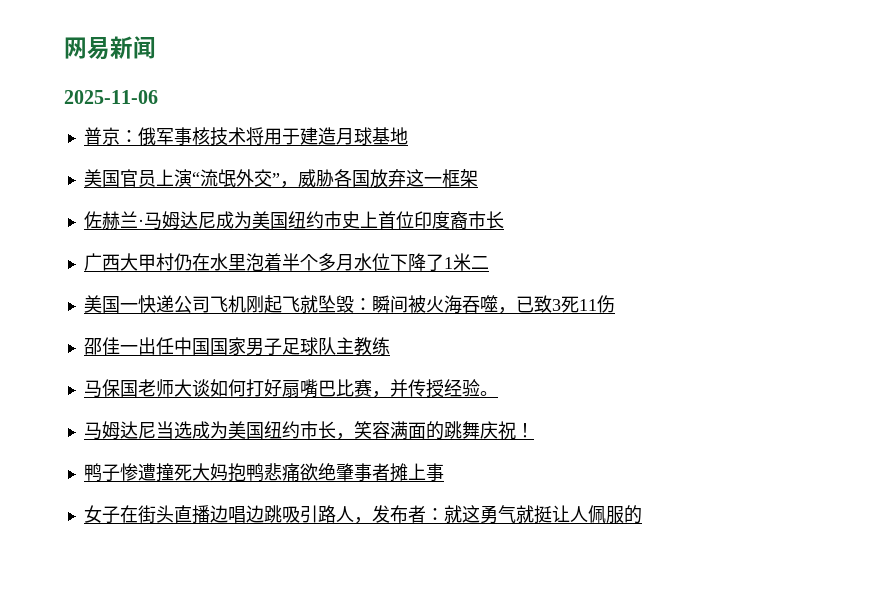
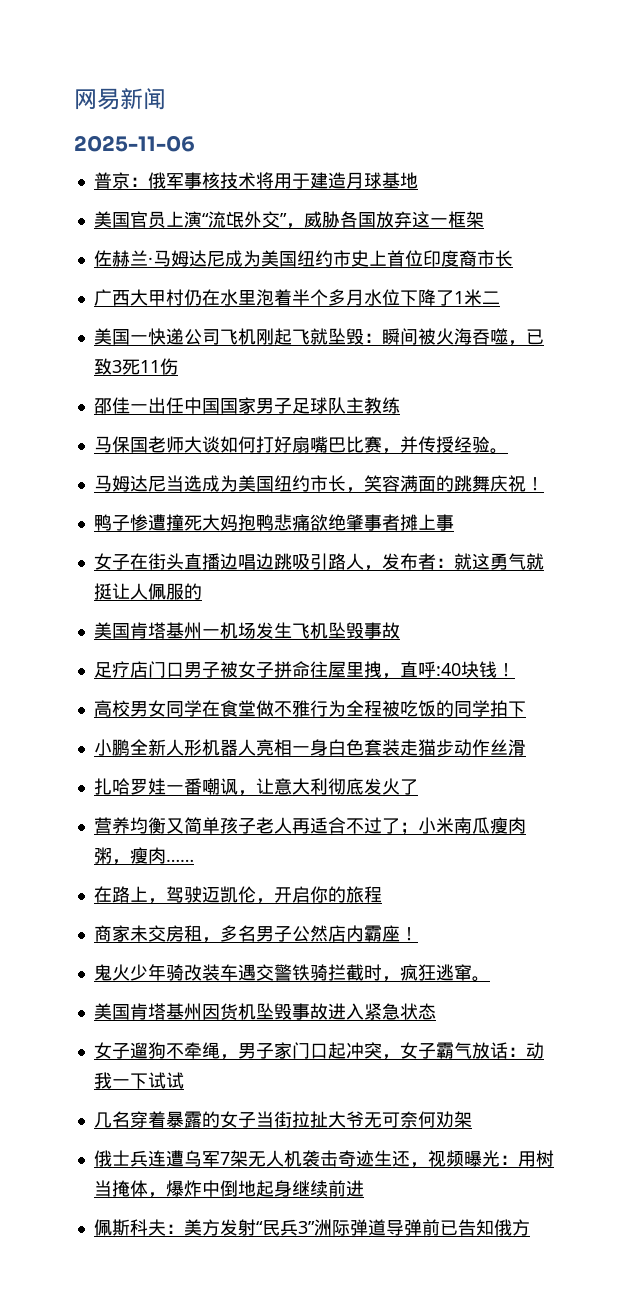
+ 美国肯塔基州一机场发生飞机坠毁事故
+ 足疗店门口男子被女子拼命往屋里拽，直呼:40块钱！
+ 高校男女同学在食堂做不雅行为全程被吃饭的同学拍下
+ 小鹏全新人形机器人亮相一身白色套装走猫步动作丝滑
+ 扎哈罗娃一番嘲讽，让意大利彻底发火了
+ 营养均衡又简单孩子老人再适合不过了；小米南瓜瘦肉粥，瘦肉……
+ 在路上，驾驶迈凯伦，开启你的旅程
+ 商家未交房租，多名男子公然店内霸座！
+ 鬼火少年骑改装车遇交警铁骑拦截时，疯狂逃窜。
+ 美国肯塔基州因货机坠毁事故进入紧急状态
+ 女子遛狗不牵绳，男子家门口起冲突，女子霸气放话：动我一下试试
+ 几名穿着暴露的女子当街拉扯大爷无可奈何劝架
+ 俄士兵连遭乌军7架无人机袭击奇迹生还，视频曝光：用树当掩体，爆炸中倒地起身继续前进
+ 佩斯科夫：美方发射“民兵3”洲际弹道导弹前已告知俄方

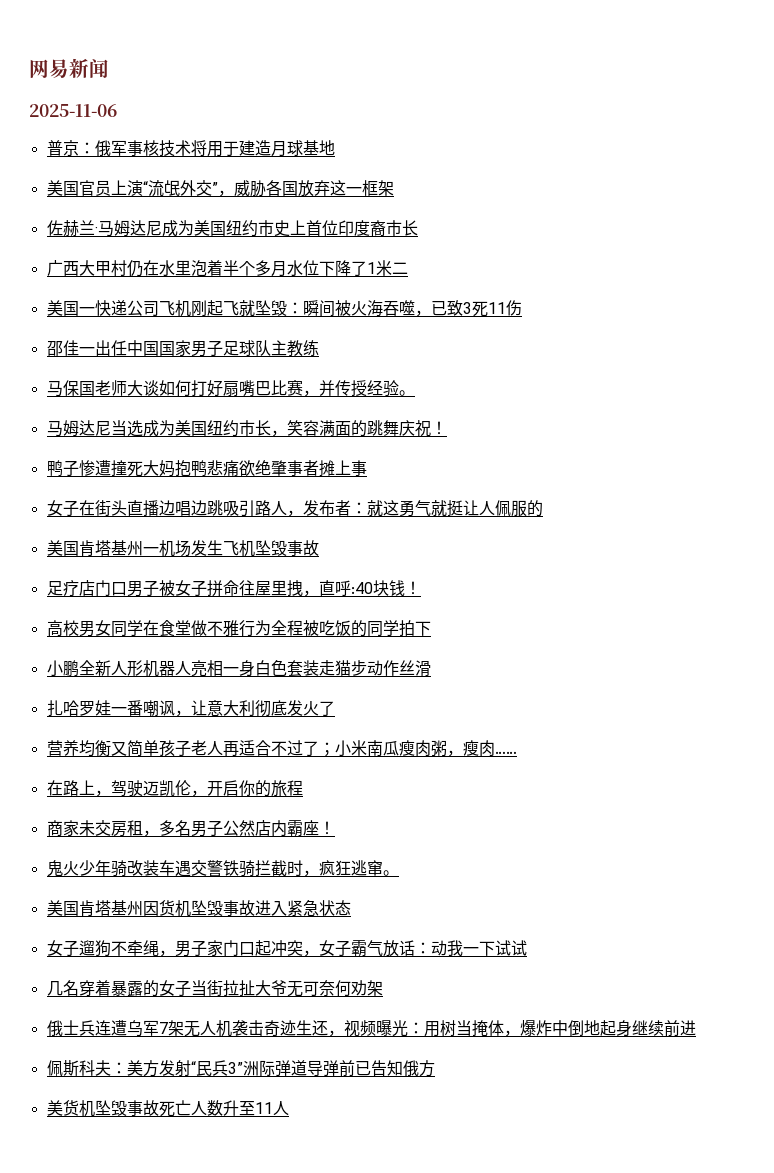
+ 美货机坠毁事故死亡人数升至11人

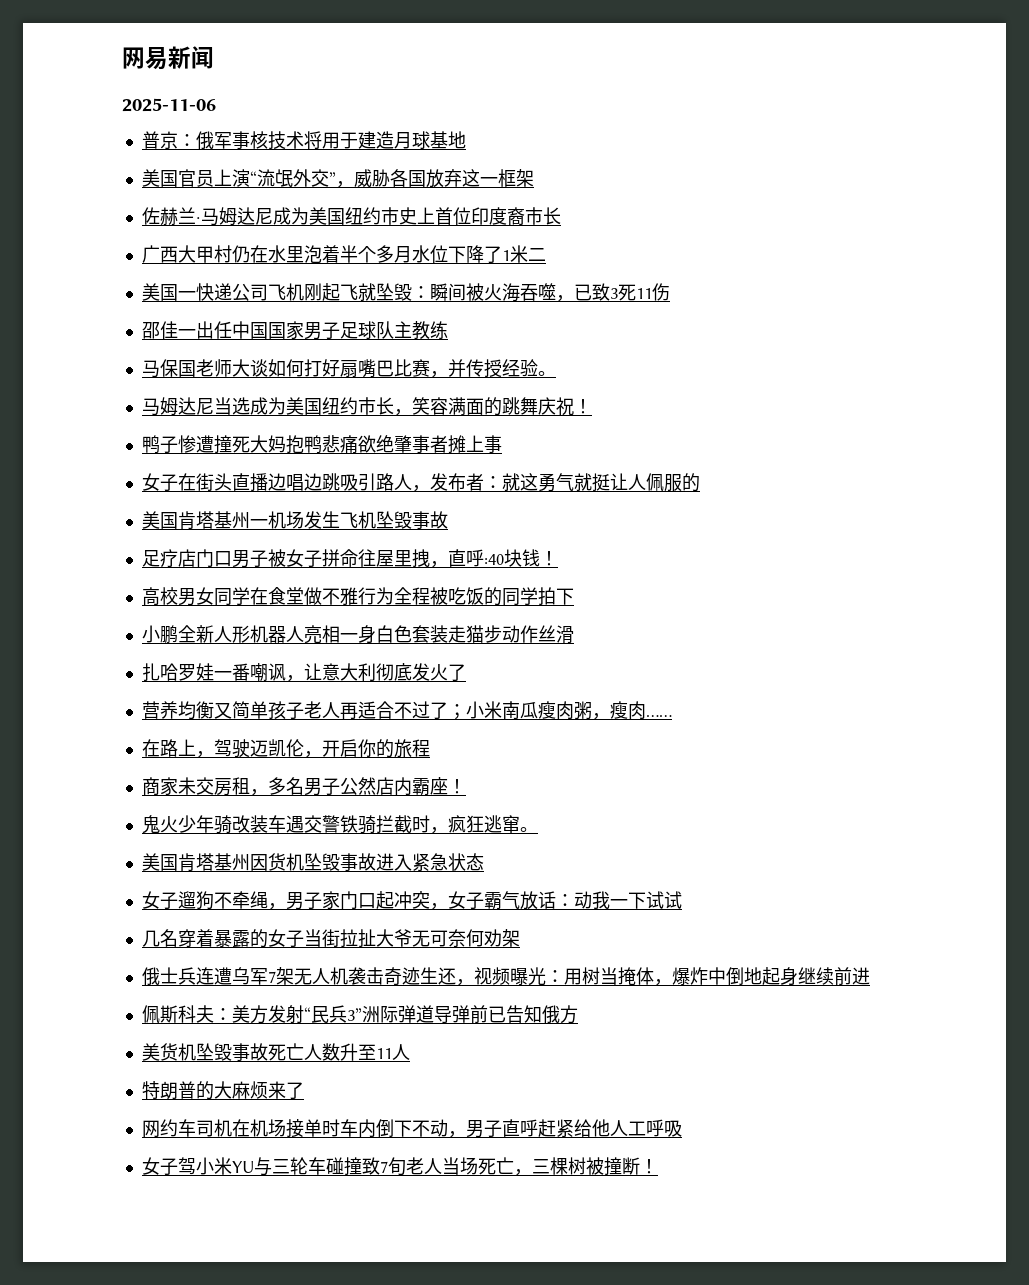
+ 特朗普的大麻烦来了
+ 网约车司机在机场接单时车内倒下不动，男子直呼赶紧给他人工呼吸
+ 女子驾小米YU与三轮车碰撞致7旬老人当场死亡，三棵树被撞断！

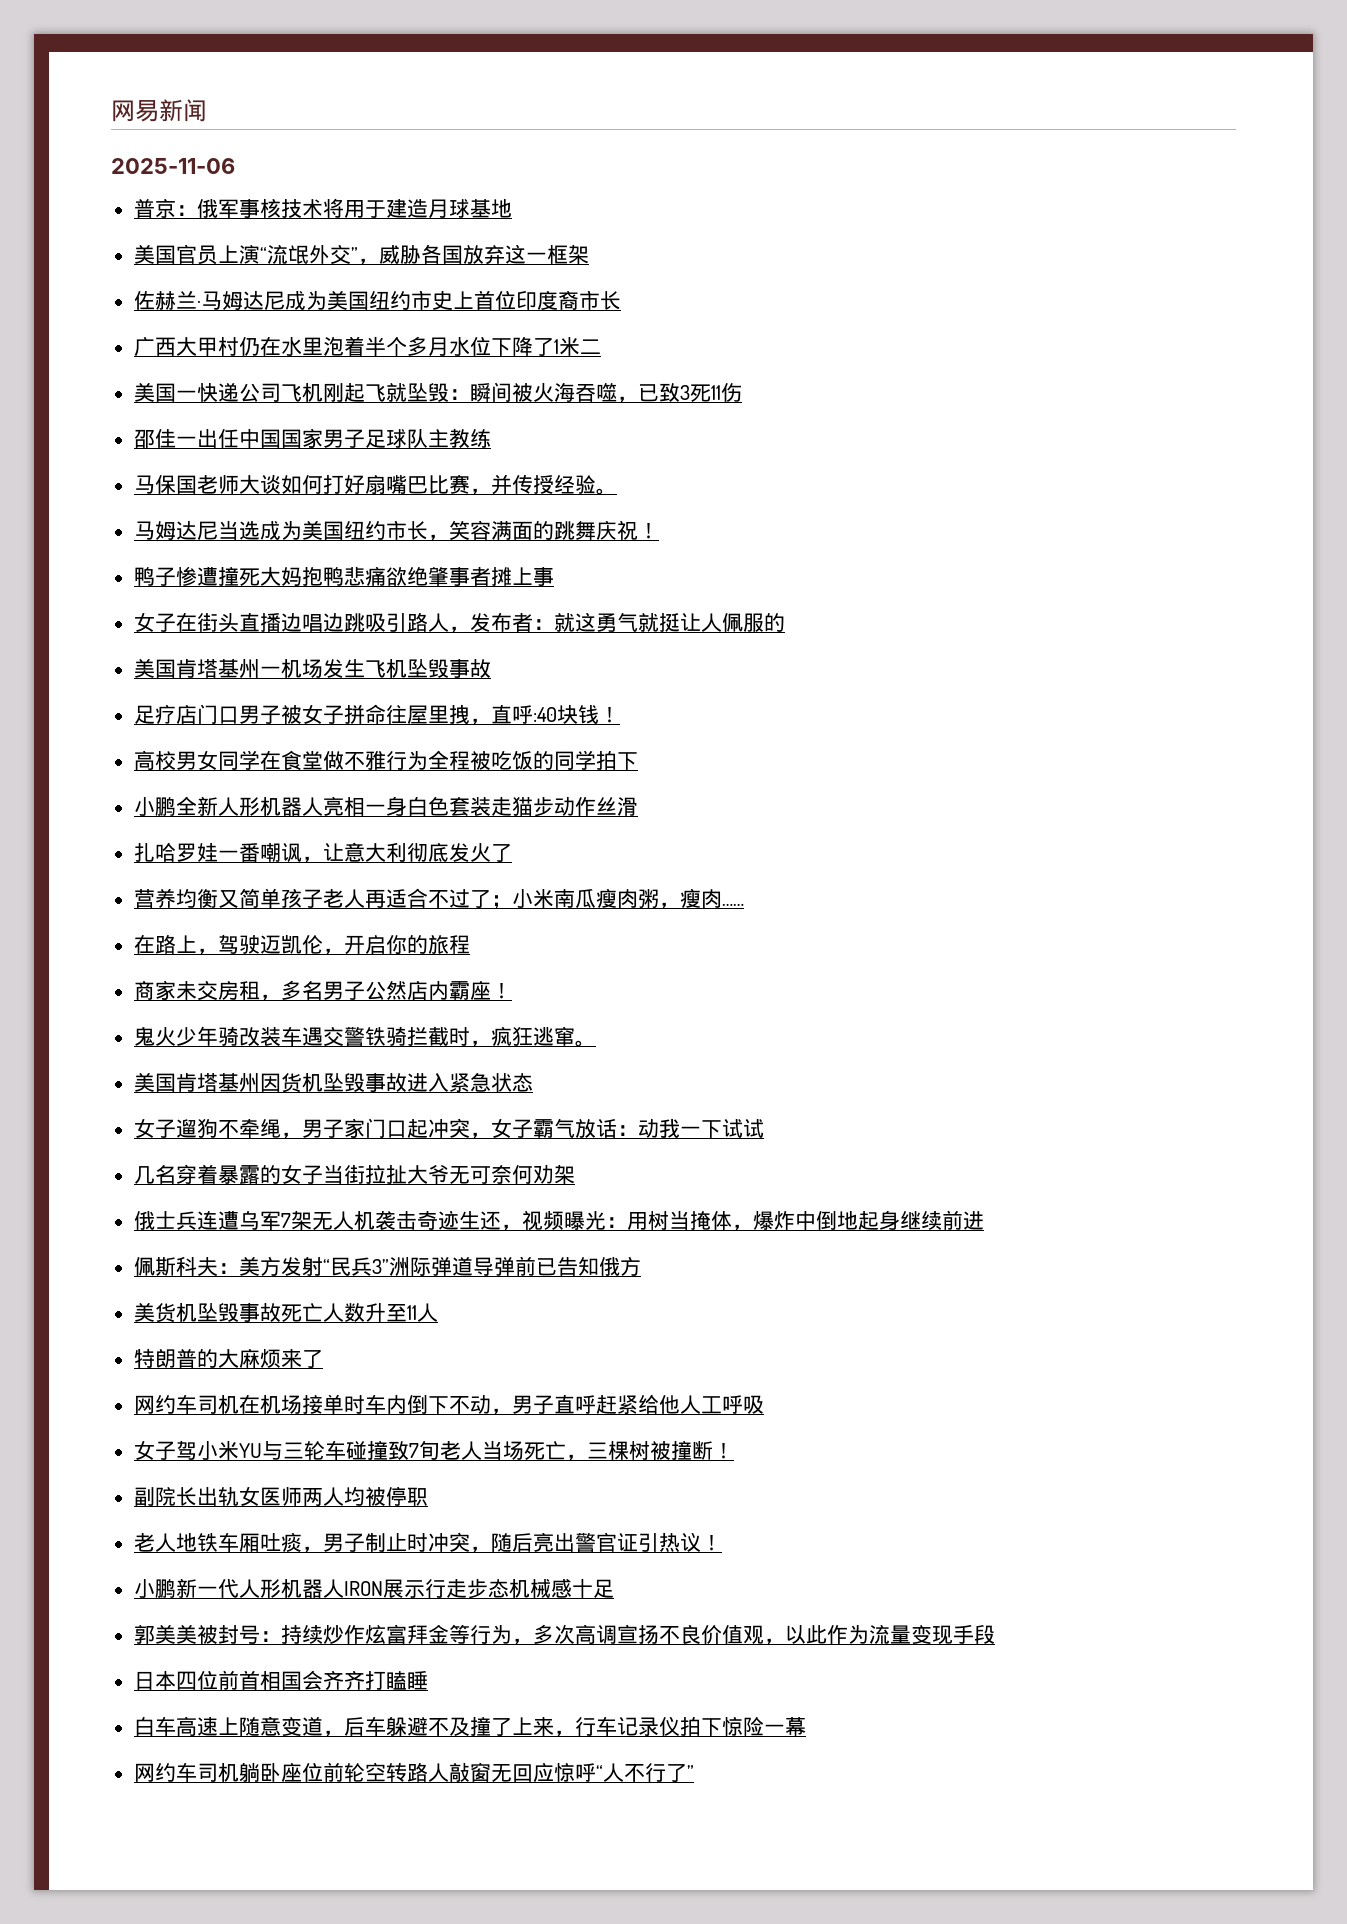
+ 副院长出轨女医师两人均被停职
+ 老人地铁车厢吐痰，男子制止时冲突，随后亮出警官证引热议！
+ 小鹏新一代人形机器人IRON展示行走步态机械感十足
+ 郭美美被封号：持续炒作炫富拜金等行为，多次高调宣扬不良价值观，以此作为流量变现手段
+ 日本四位前首相国会齐齐打瞌睡
+ 白车高速上随意变道，后车躲避不及撞了上来，行车记录仪拍下惊险一幕
+ 网约车司机躺卧座位前轮空转路人敲窗无回应惊呼“人不行了”

